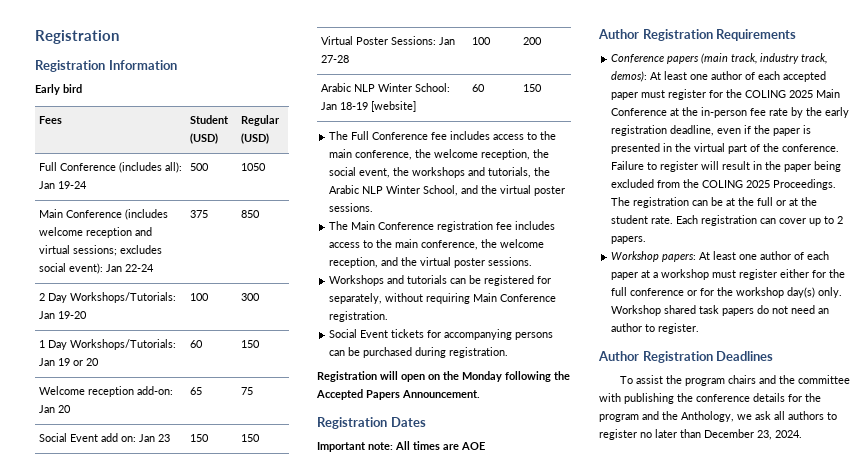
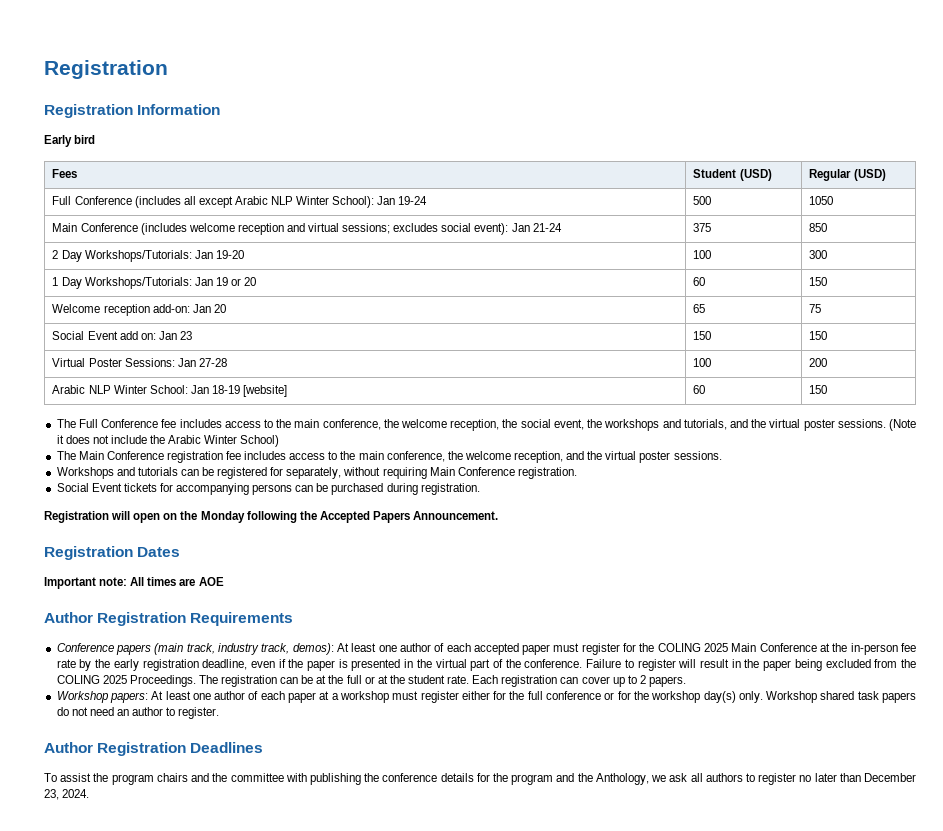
- Full Conference (includes all): Jan 19-24 | 500 | 1050
+ Full Conference (includes all except Arabic NLP Winter School): Jan 19-24 | 500 | 1050
- Main Conference (includes welcome reception and virtual sessions; excludes social event): Jan 22-24 | 375 | 850
+ Main Conference (includes welcome reception and virtual sessions; excludes social event): Jan 21-24 | 375 | 850
- The Full Conference fee includes access to the main conference, the welcome reception, the social event, the workshops and tutorials, the Arabic NLP Winter School, and the virtual poster sessions.
+ The Full Conference fee includes access to the main conference, the welcome reception, the social event, the workshops and tutorials, and the virtual poster sessions. (Note it does not include the Arabic Winter School)

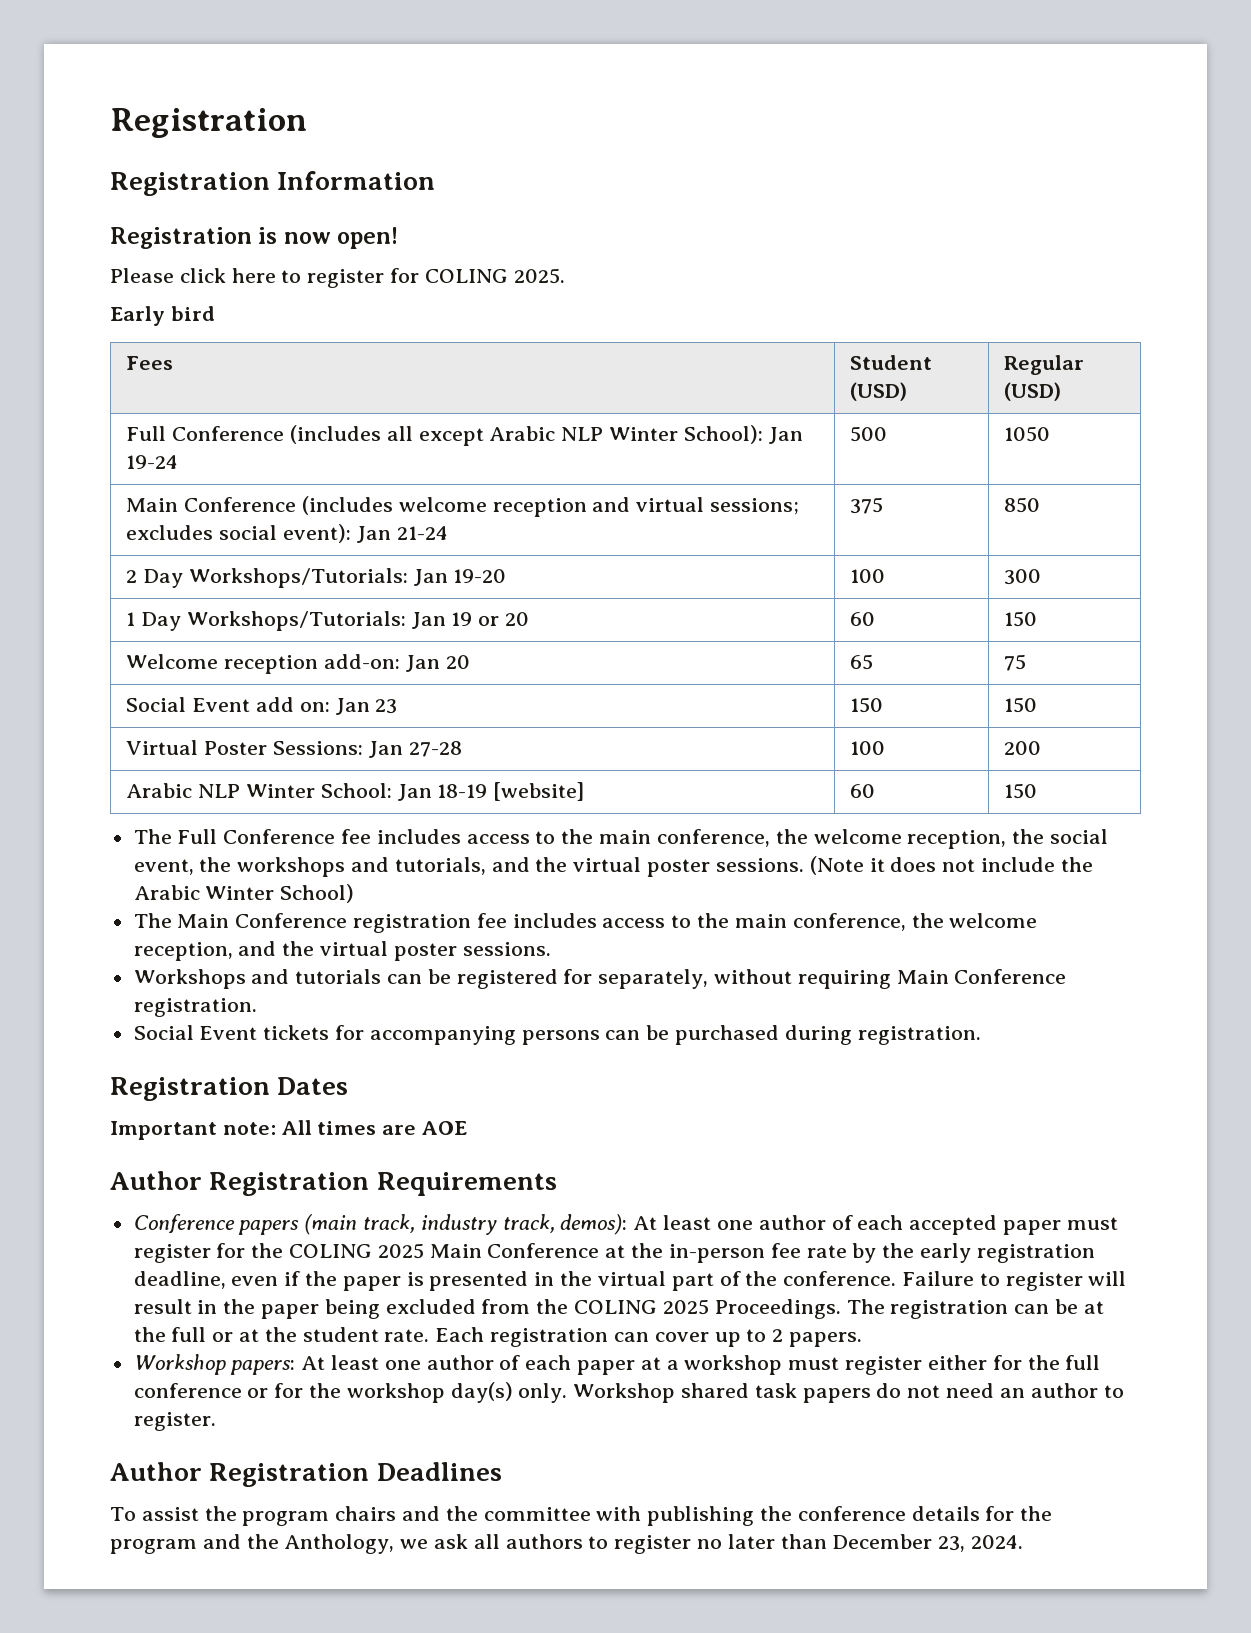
+ Registration is now open!
+ Please click here to register for COLING 2025.
- Registration will open on the Monday following the Accepted Papers Announcement.

